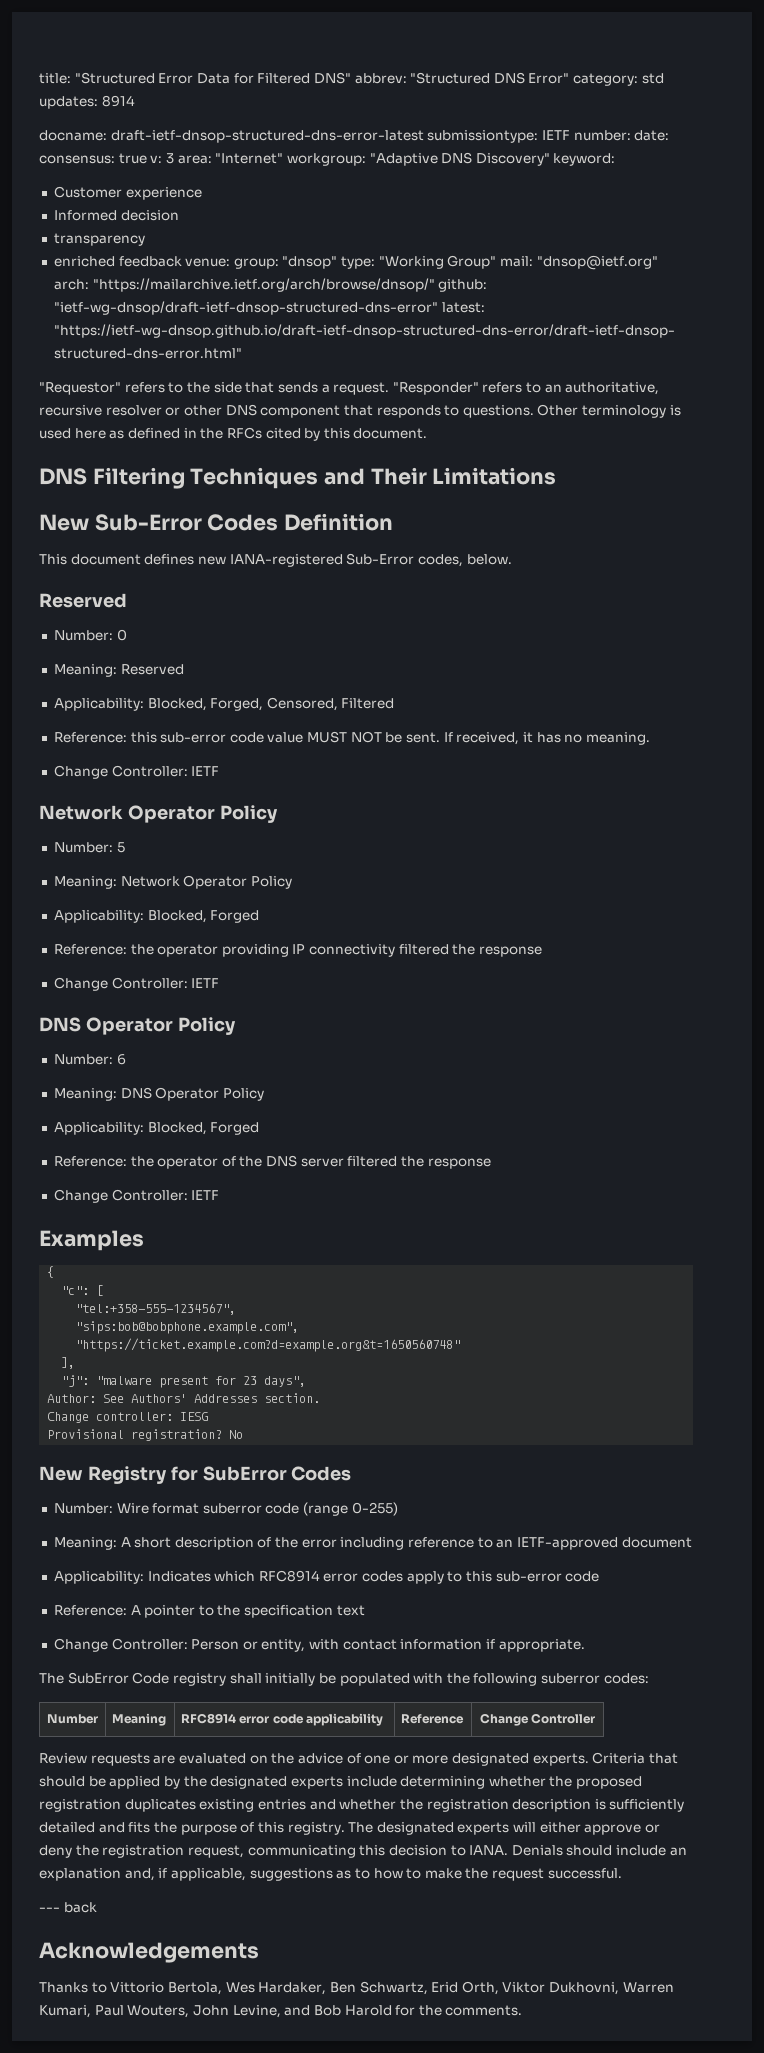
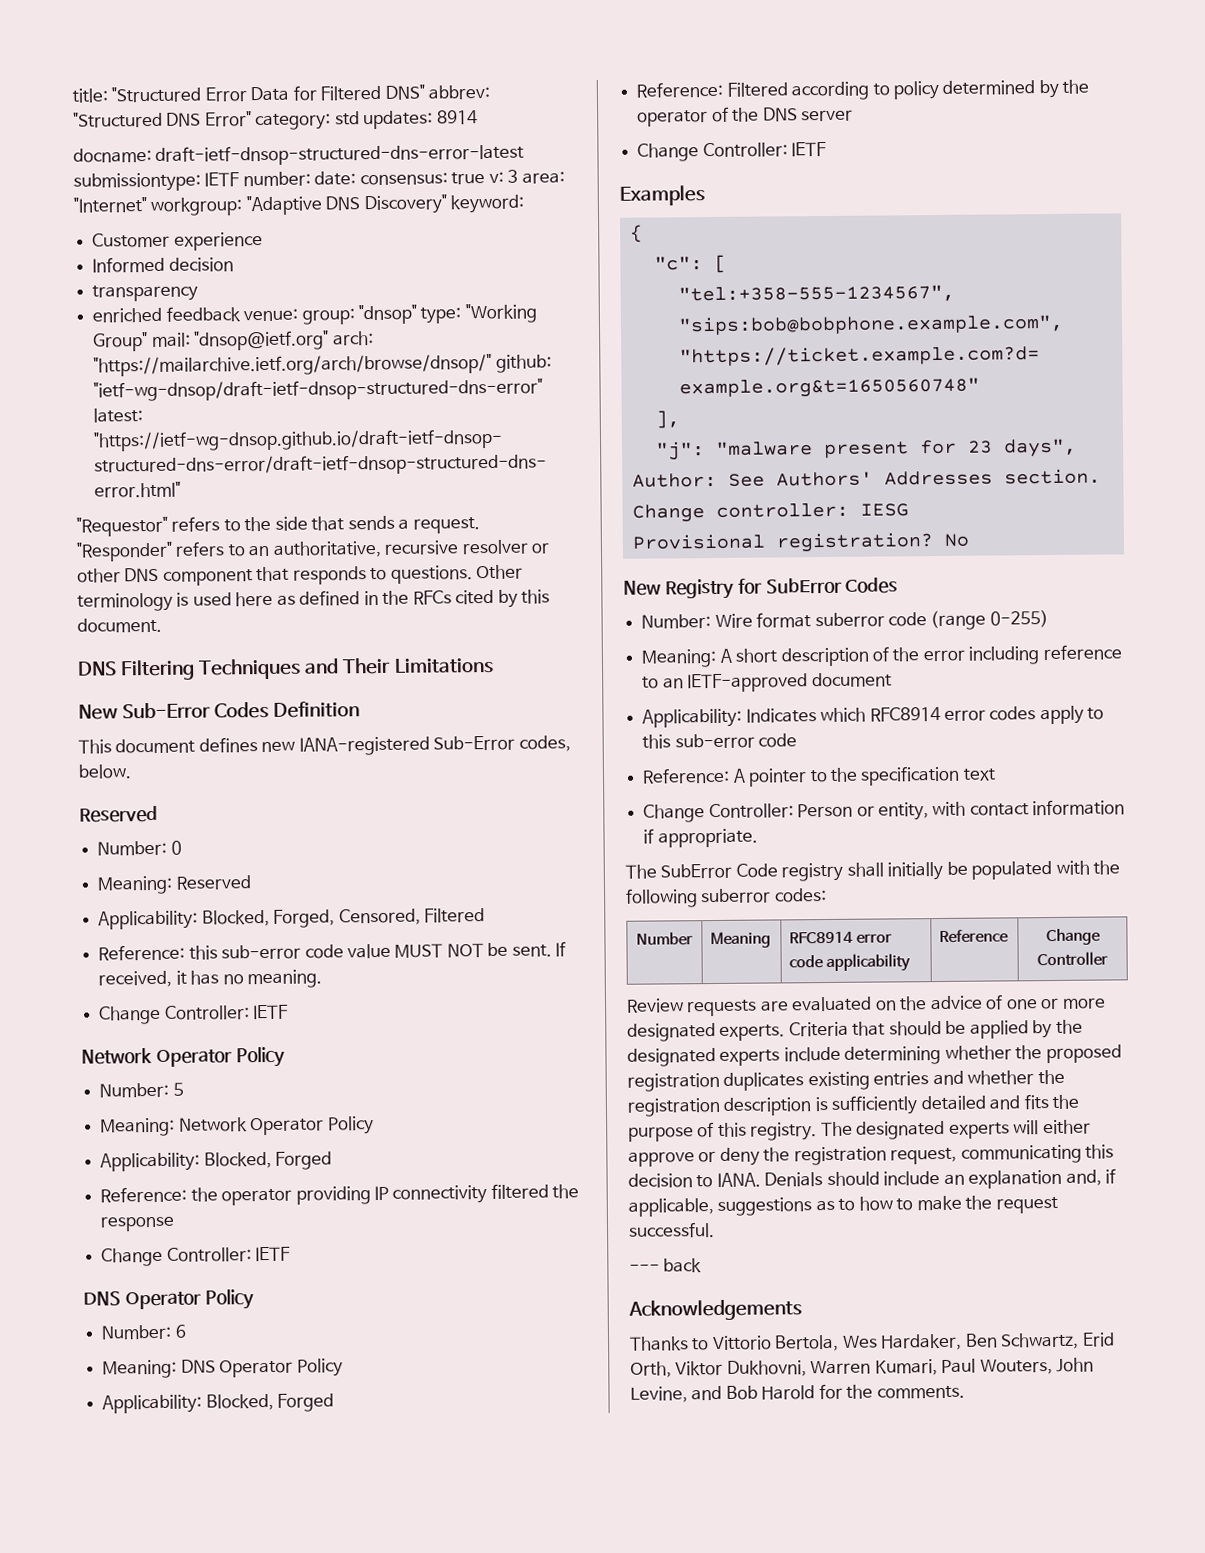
- Reference: the operator of the DNS server filtered the response
+ Reference: Filtered according to policy determined by the operator of the DNS server

